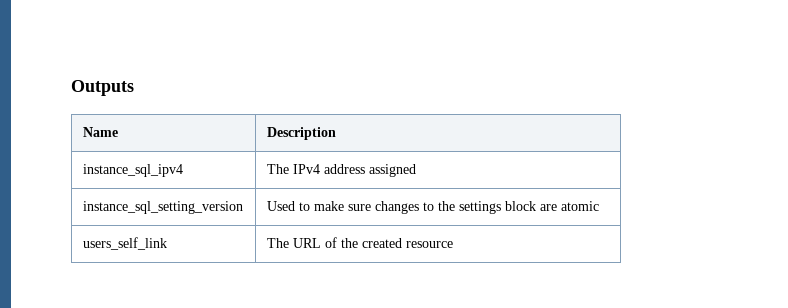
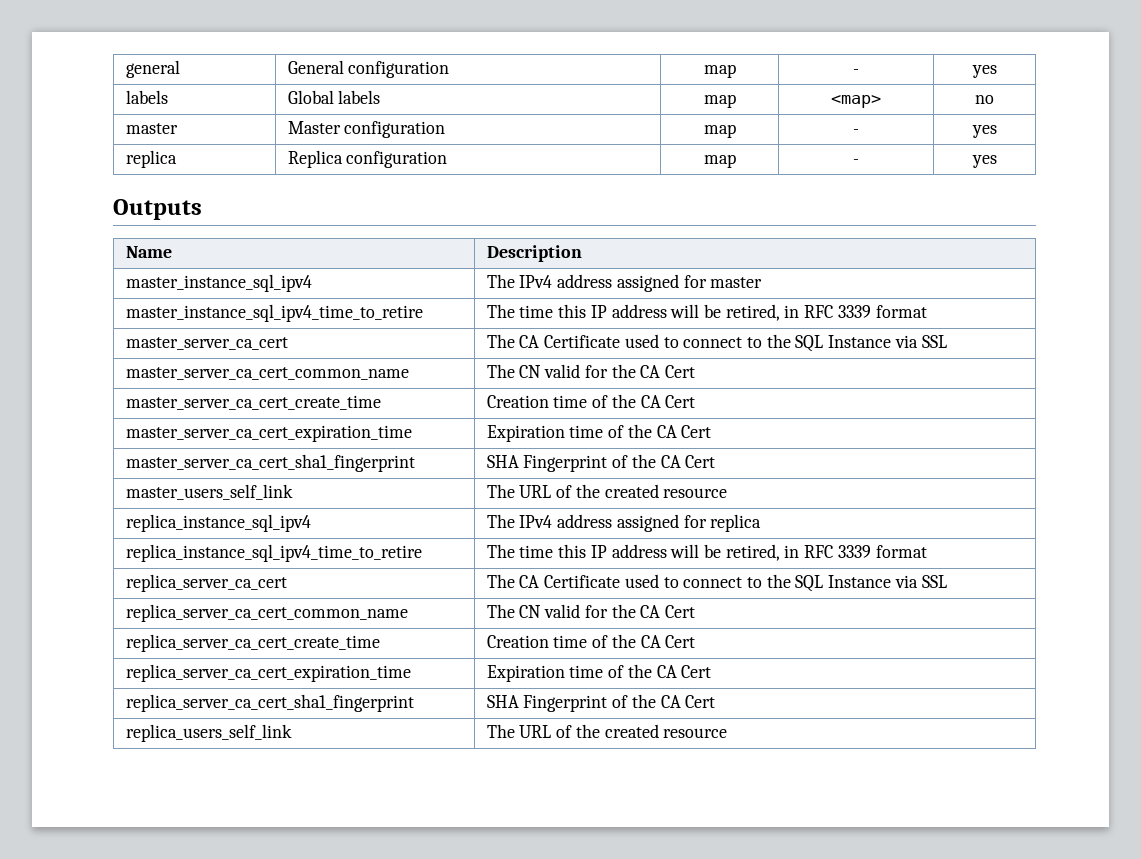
+ general | General configuration | map | - | yes
+ labels | Global labels | map | <map> | no
+ master | Master configuration | map | - | yes
+ replica | Replica configuration | map | - | yes
- instance_sql_ipv4 | The IPv4 address assigned
- instance_sql_setting_version | Used to make sure changes to the settings block are atomic
- users_self_link | The URL of the created resource
+ master_instance_sql_ipv4 | The IPv4 address assigned for master
+ master_instance_sql_ipv4_time_to_retire | The time this IP address will be retired, in RFC 3339 format
+ master_server_ca_cert | The CA Certificate used to connect to the SQL Instance via SSL
+ master_server_ca_cert_common_name | The CN valid for the CA Cert
+ master_server_ca_cert_create_time | Creation time of the CA Cert
+ master_server_ca_cert_expiration_time | Expiration time of the CA Cert
+ master_server_ca_cert_sha1_fingerprint | SHA Fingerprint of the CA Cert
+ master_users_self_link | The URL of the created resource
+ replica_instance_sql_ipv4 | The IPv4 address assigned for replica
+ replica_instance_sql_ipv4_time_to_retire | The time this IP address will be retired, in RFC 3339 format
+ replica_server_ca_cert | The CA Certificate used to connect to the SQL Instance via SSL
+ replica_server_ca_cert_common_name | The CN valid for the CA Cert
+ replica_server_ca_cert_create_time | Creation time of the CA Cert
+ replica_server_ca_cert_expiration_time | Expiration time of the CA Cert
+ replica_server_ca_cert_sha1_fingerprint | SHA Fingerprint of the CA Cert
+ replica_users_self_link | The URL of the created resource

